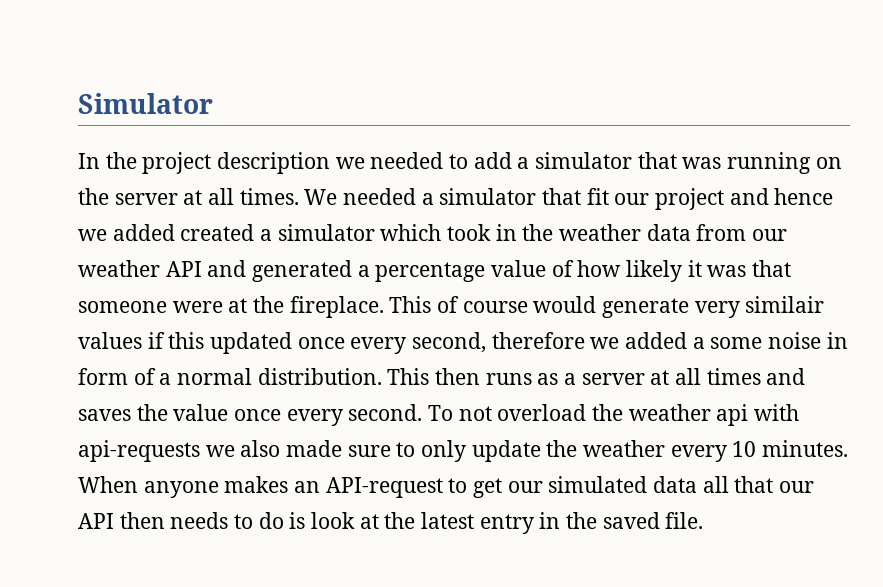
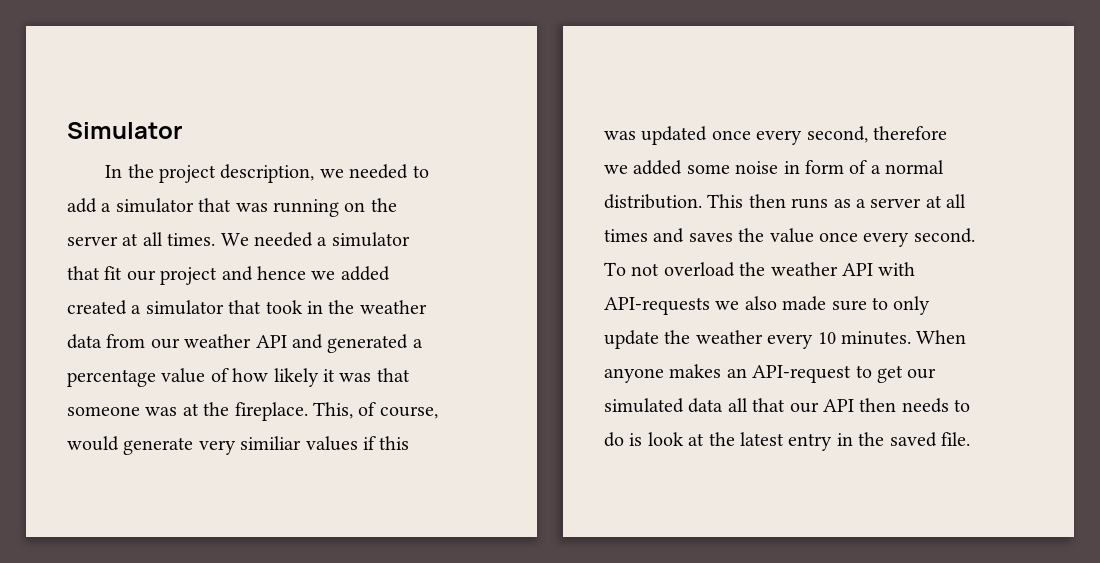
- In the project description we needed to add a simulator that was running on the server at all times.
+ In the project description, we needed to add a simulator that was running on the server at all times.
- We needed a simulator that fit our project and hence we added created a simulator which took in the weather data from our weather API and generated a percentage value of how likely it was that someone were at the fireplace.
+ We needed a simulator that fit our project and hence we added created a simulator that took in the weather data from our weather API and generated a percentage value of how likely it was that someone was at the fireplace.
- This of course would generate very similair values if this updated once every second, therefore we added a some noise in form of a normal distribution.
+ This, of course, would generate very similiar values if this was updated once every second, therefore we added some noise in form of a normal distribution.
- To not overload the weather api with api-requests we also made sure to only update the weather every 10 minutes.
+ To not overload the weather API with API-requests we also made sure to only update the weather every 10 minutes.

